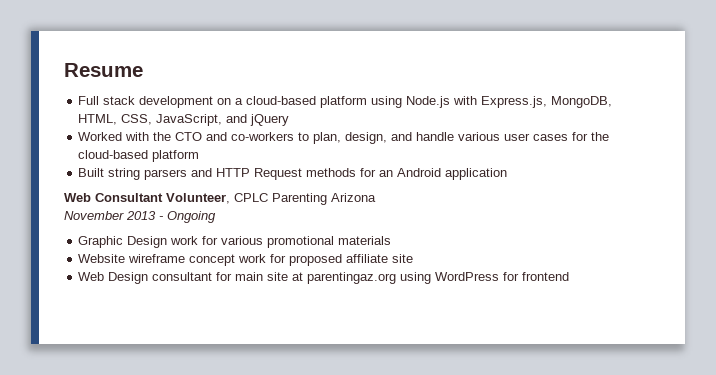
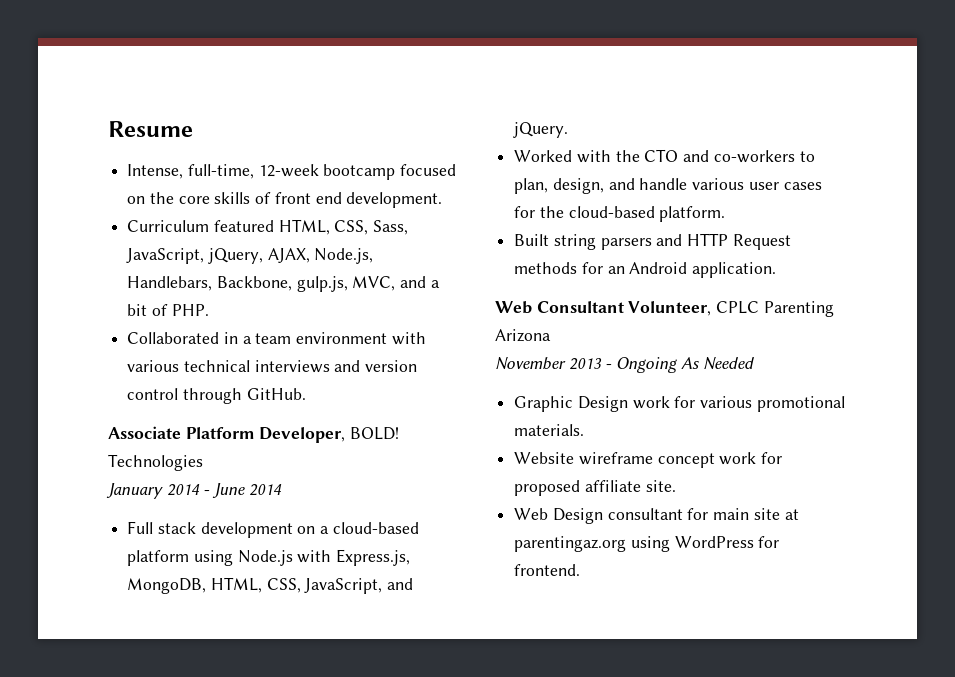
+ Intense, full-time, 12-week bootcamp focused on the core skills of front end development.
+ Curriculum featured HTML, CSS, Sass, JavaScript, jQuery, AJAX, Node.js, Handlebars, Backbone, gulp.js, MVC, and a bit of PHP.
+ Collaborated in a team environment with various technical interviews and version control through GitHub.
+ Associate Platform Developer, BOLD! Technologies
+ January 2014 - June 2014
- Full stack development on a cloud-based platform using Node.js with Express.js, MongoDB, HTML, CSS, JavaScript, and jQuery
+ Full stack development on a cloud-based platform using Node.js with Express.js, MongoDB, HTML, CSS, JavaScript, and jQuery.
- Worked with the CTO and co-workers to plan, design, and handle various user cases for the cloud-based platform
+ Worked with the CTO and co-workers to plan, design, and handle various user cases for the cloud-based platform.
- Built string parsers and HTTP Request methods for an Android application
+ Built string parsers and HTTP Request methods for an Android application.
- November 2013 - Ongoing
+ November 2013 - Ongoing As Needed
- Graphic Design work for various promotional materials
+ Graphic Design work for various promotional materials.
- Website wireframe concept work for proposed affiliate site
+ Website wireframe concept work for proposed affiliate site.
- Web Design consultant for main site at parentingaz.org using WordPress for frontend
+ Web Design consultant for main site at parentingaz.org using WordPress for frontend.

